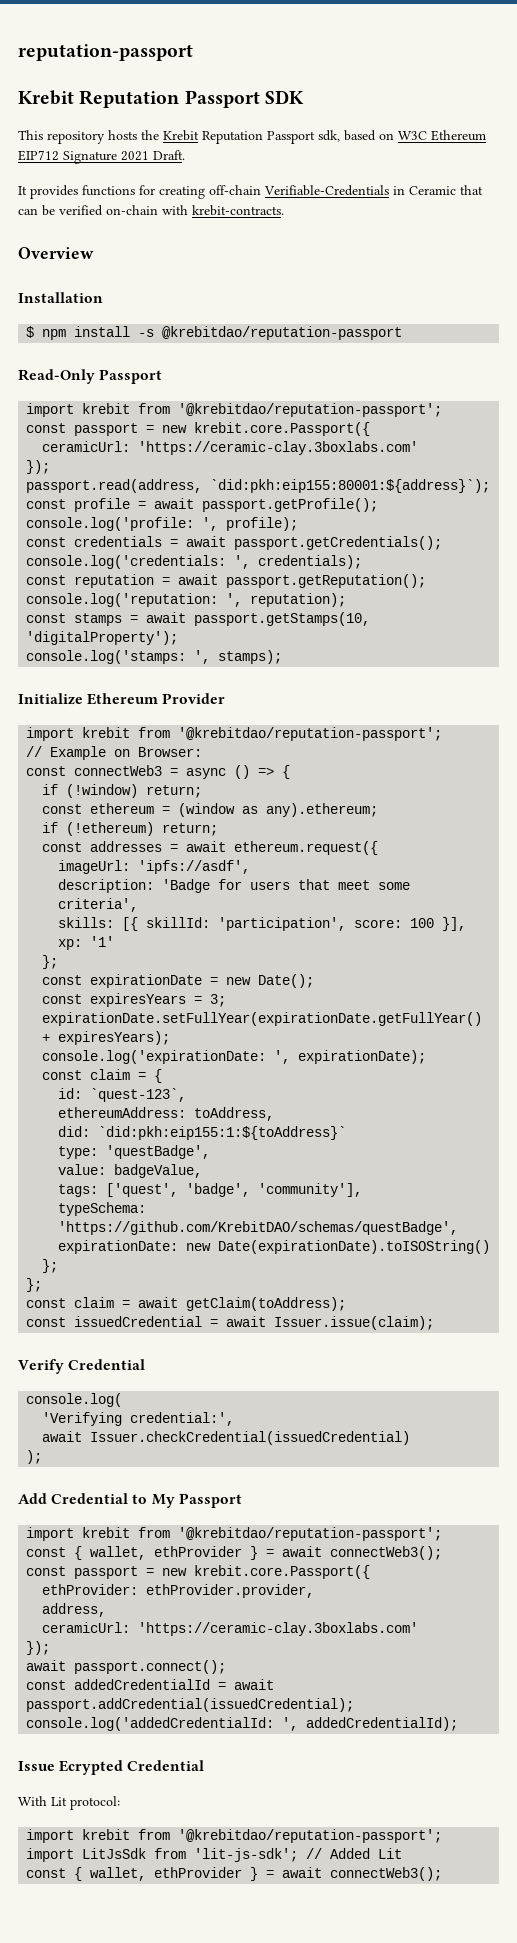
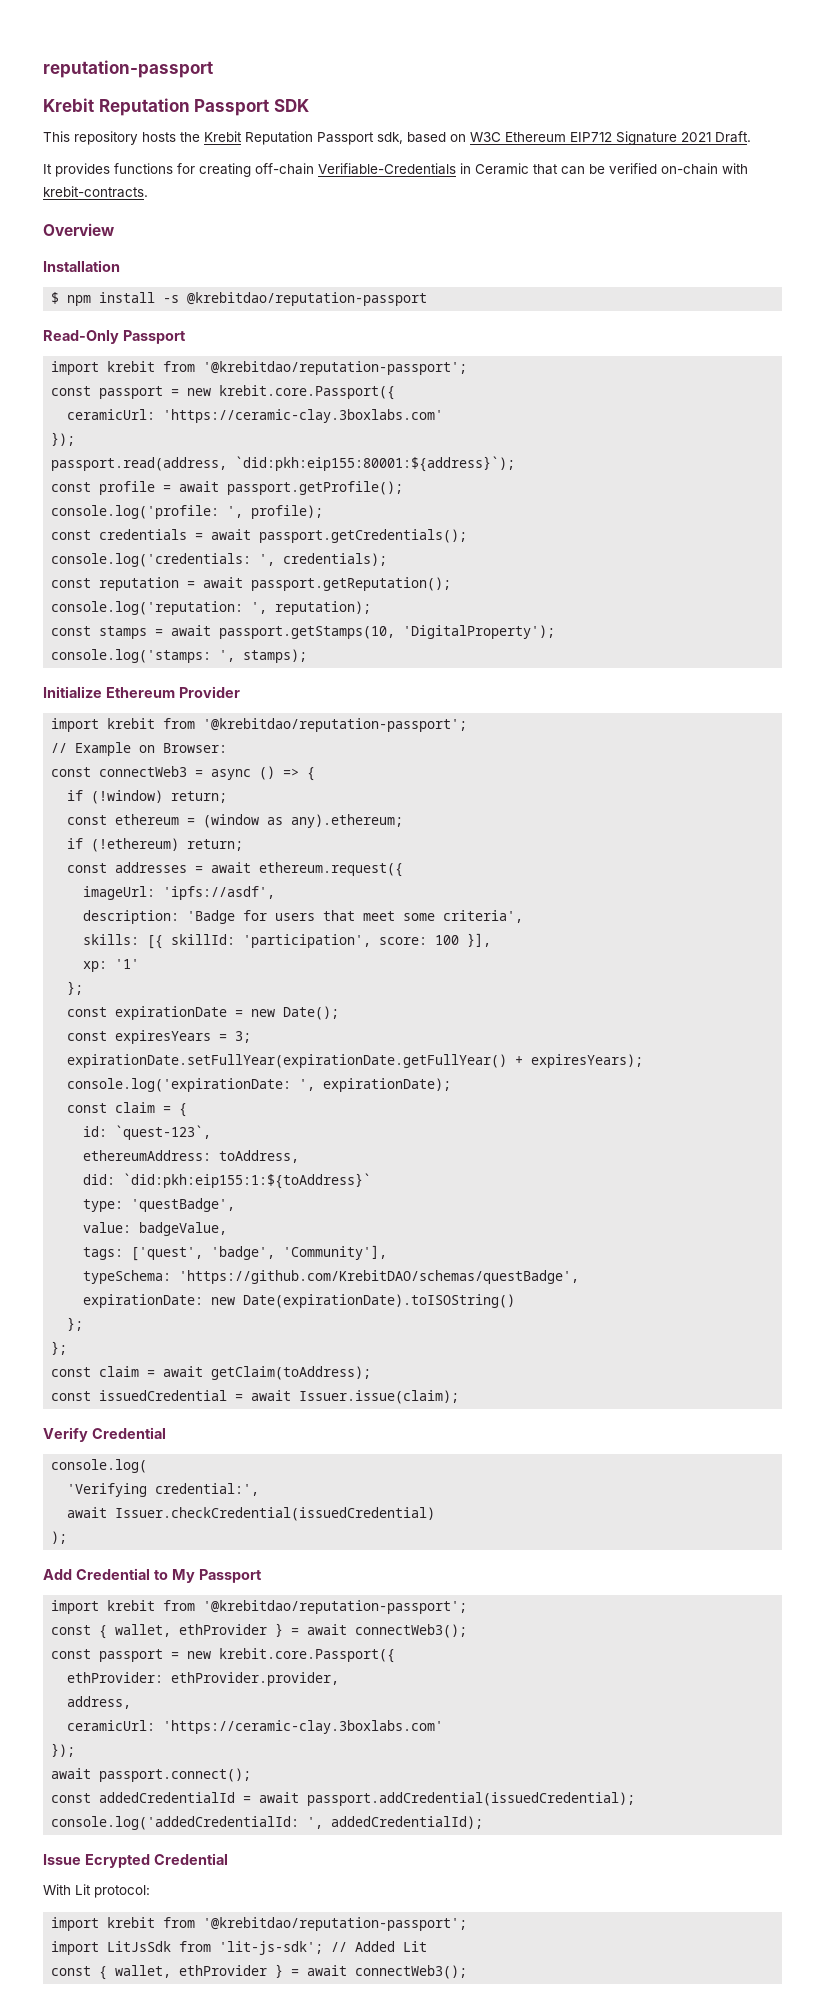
- const stamps = await passport.getStamps(10, 'digitalProperty');
+ const stamps = await passport.getStamps(10, 'DigitalProperty');
- tags: ['quest', 'badge', 'community'],
+ tags: ['quest', 'badge', 'Community'],

